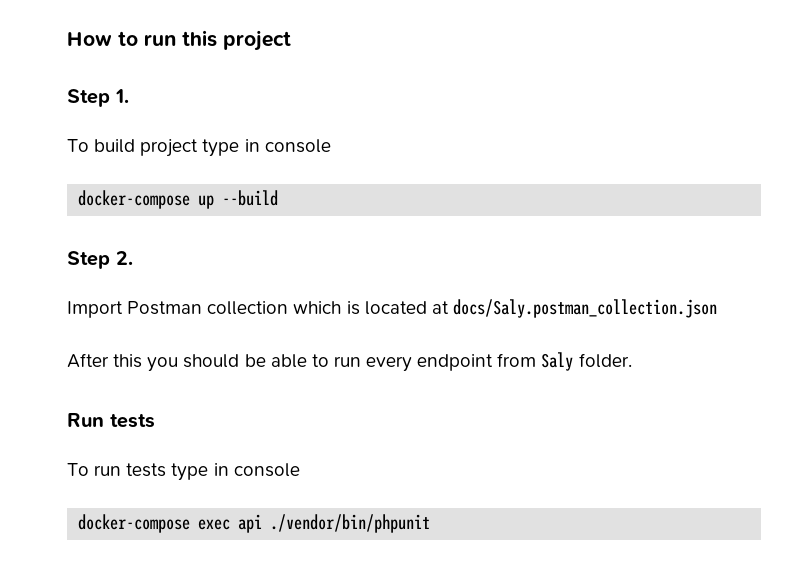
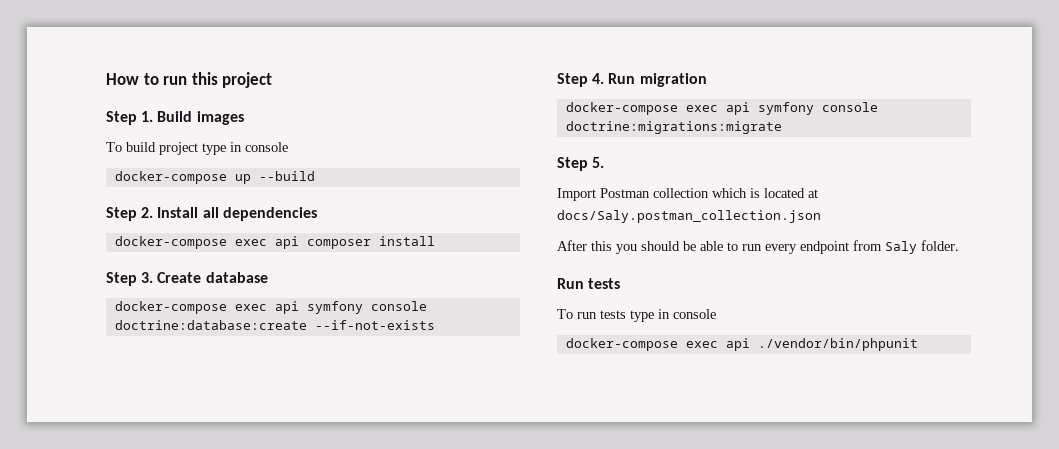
- Step 1.
+ Step 1. Build images
- Step 2.
+ Step 2. Install all dependencies
+ docker-compose exec api composer install
+ Step 3. Create database
+ docker-compose exec api symfony console doctrine:database:create --if-not-exists
+ Step 4. Run migration
+ docker-compose exec api symfony console doctrine:migrations:migrate
+ Step 5.

